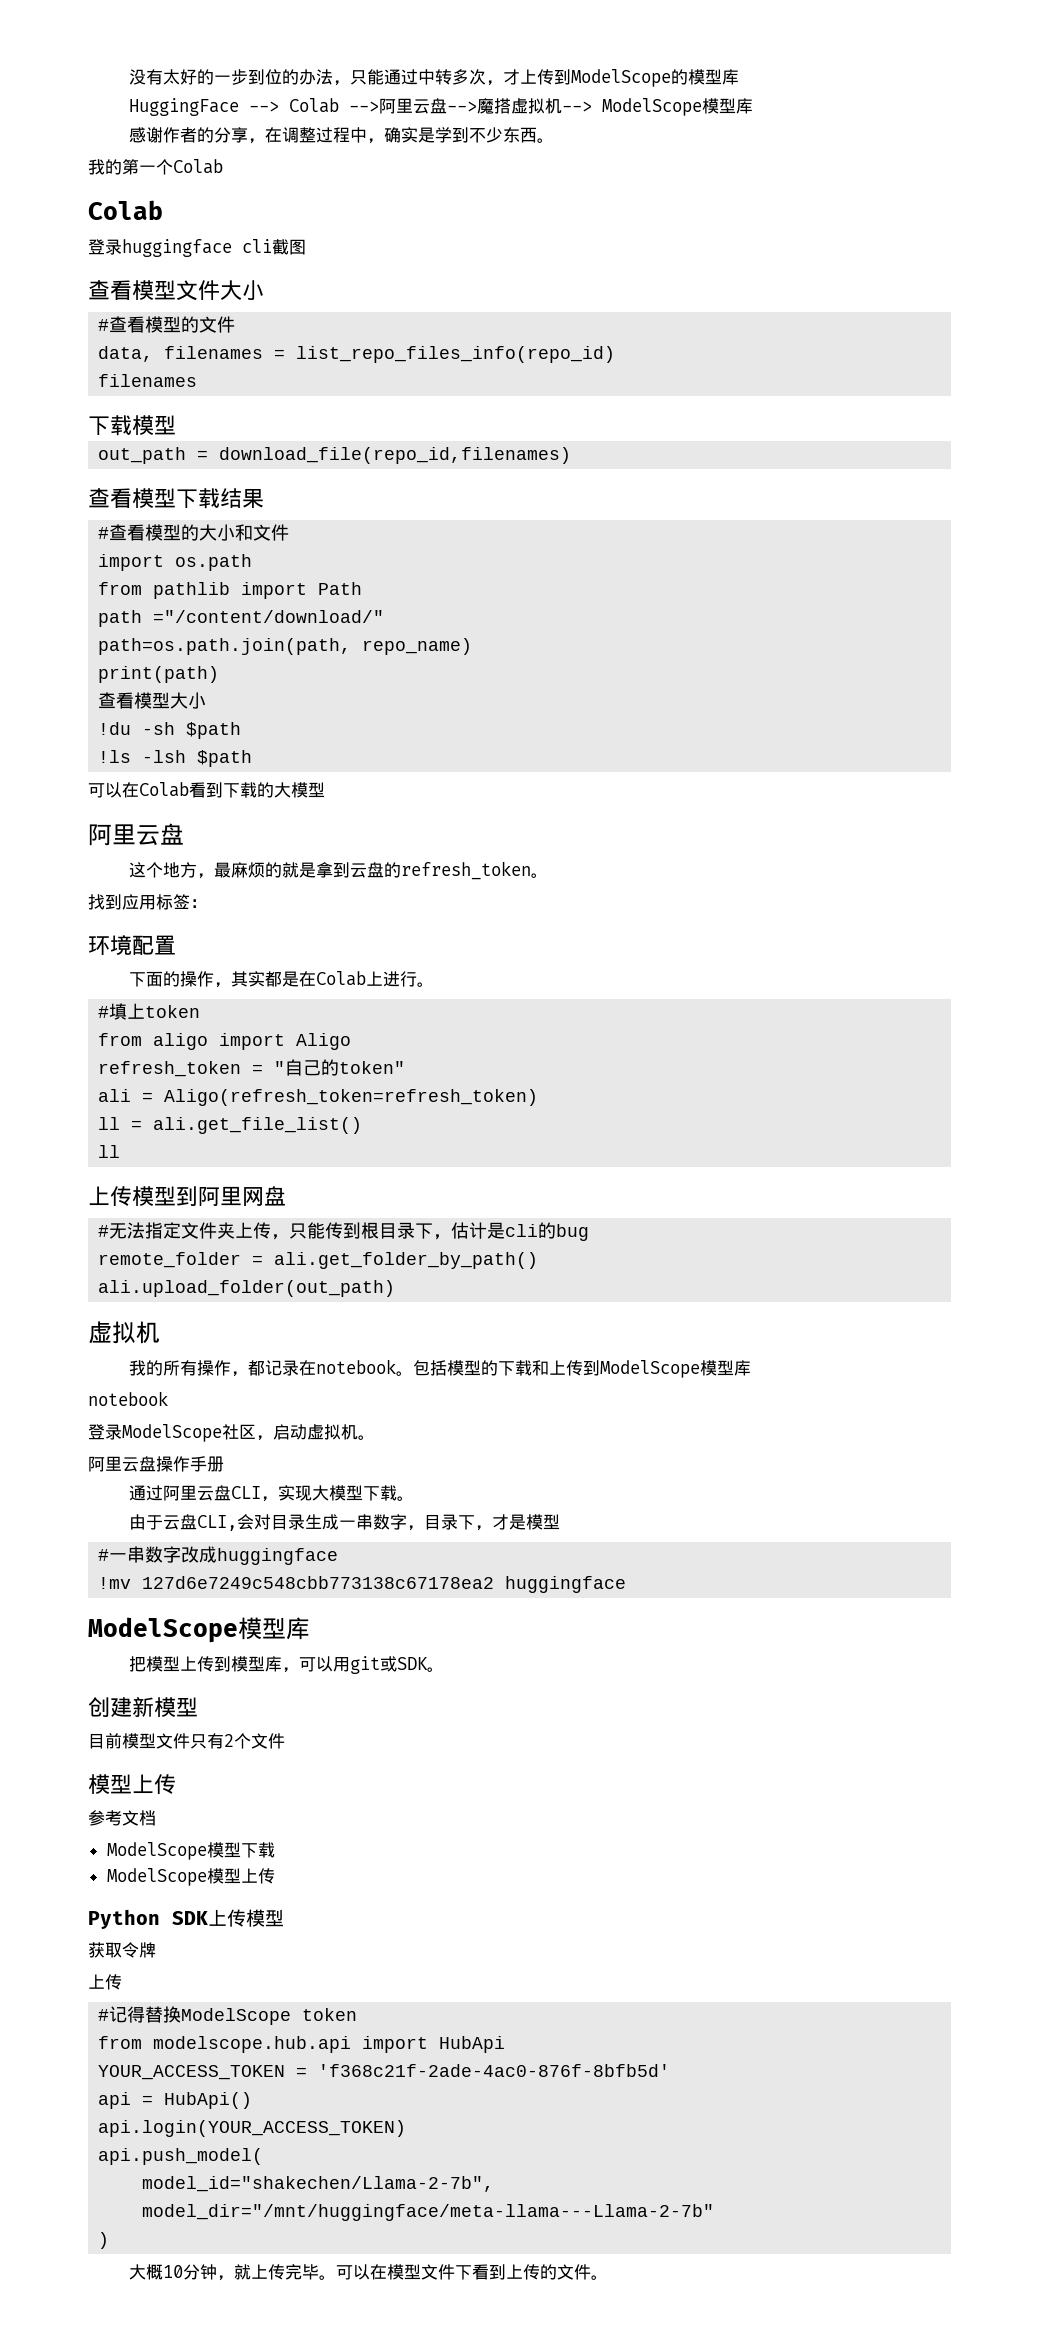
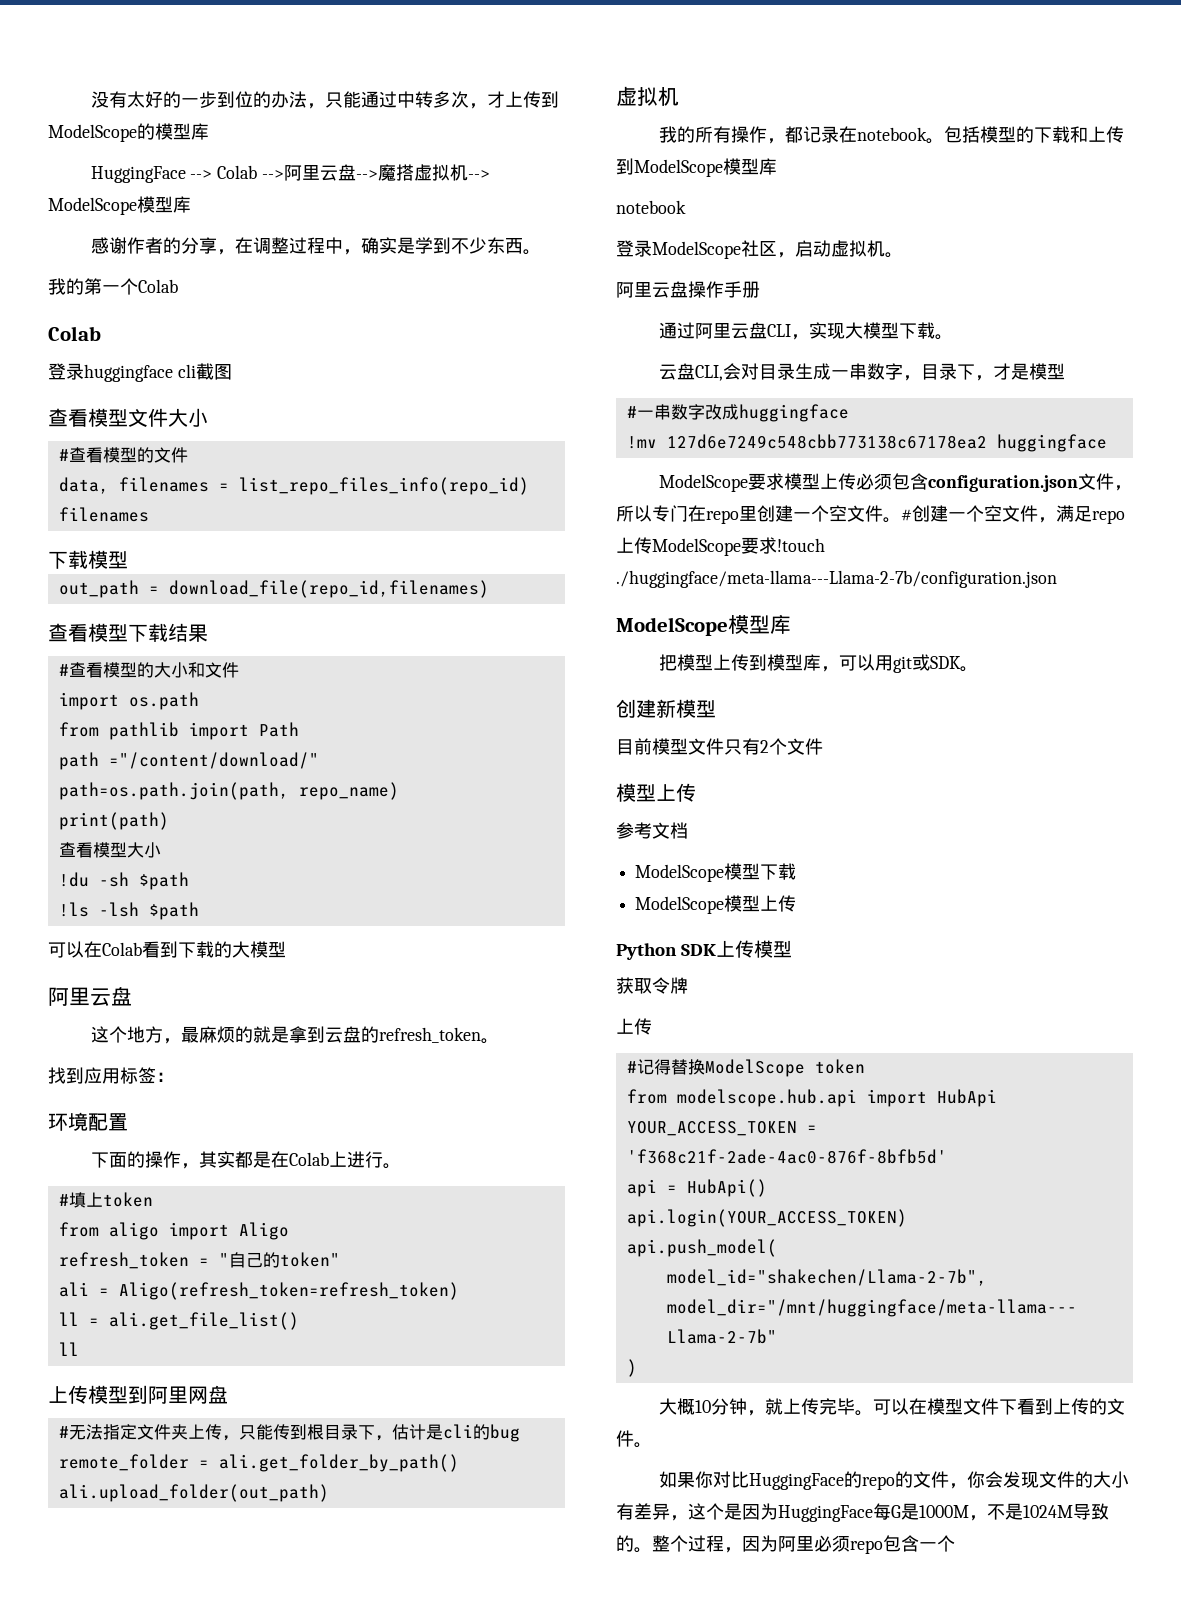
- 由于云盘CLI,会对目录生成一串数字，目录下，才是模型
+ 云盘CLI,会对目录生成一串数字，目录下，才是模型
+ ModelScope要求模型上传必须包含configuration.json文件，所以专门在repo里创建一个空文件。#创建一个空文件，满足repo上传ModelScope要求!touch ./huggingface/meta-llama---Llama-2-7b/configuration.json
+ 如果你对比HuggingFace的repo的文件，你会发现文件的大小有差异，这个是因为HuggingFace每G是1000M，不是1024M导致的。整个过程，因为阿里必须repo包含一个

